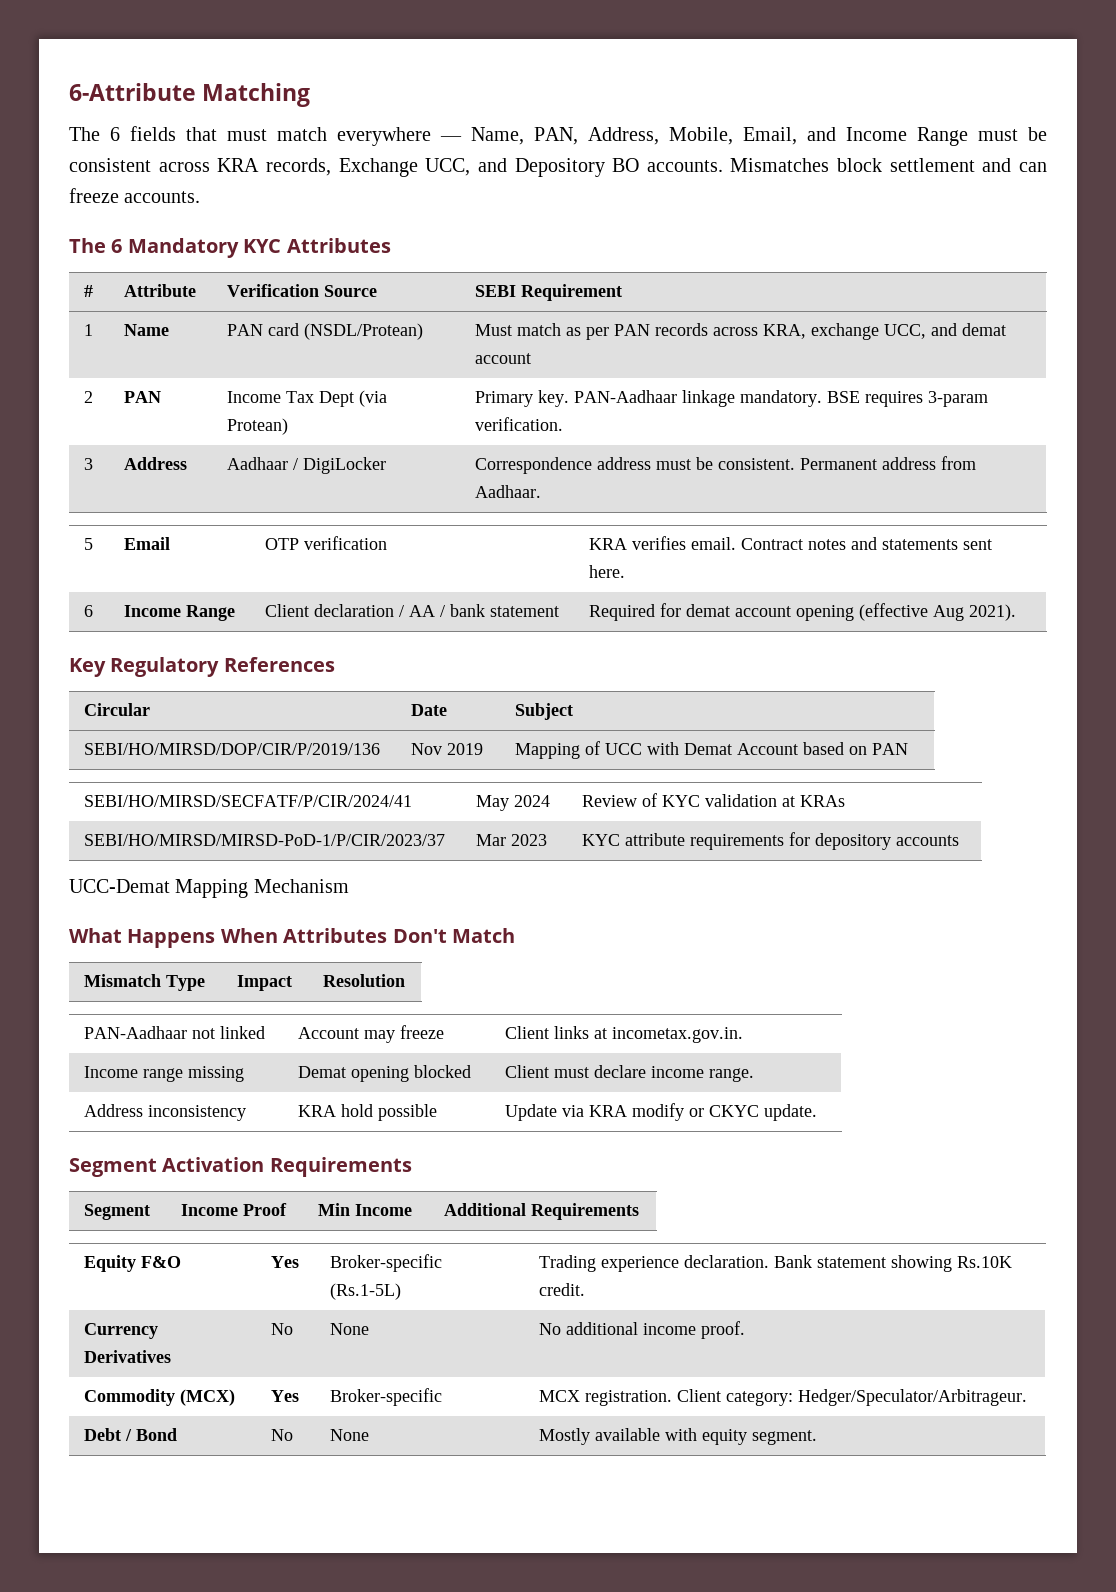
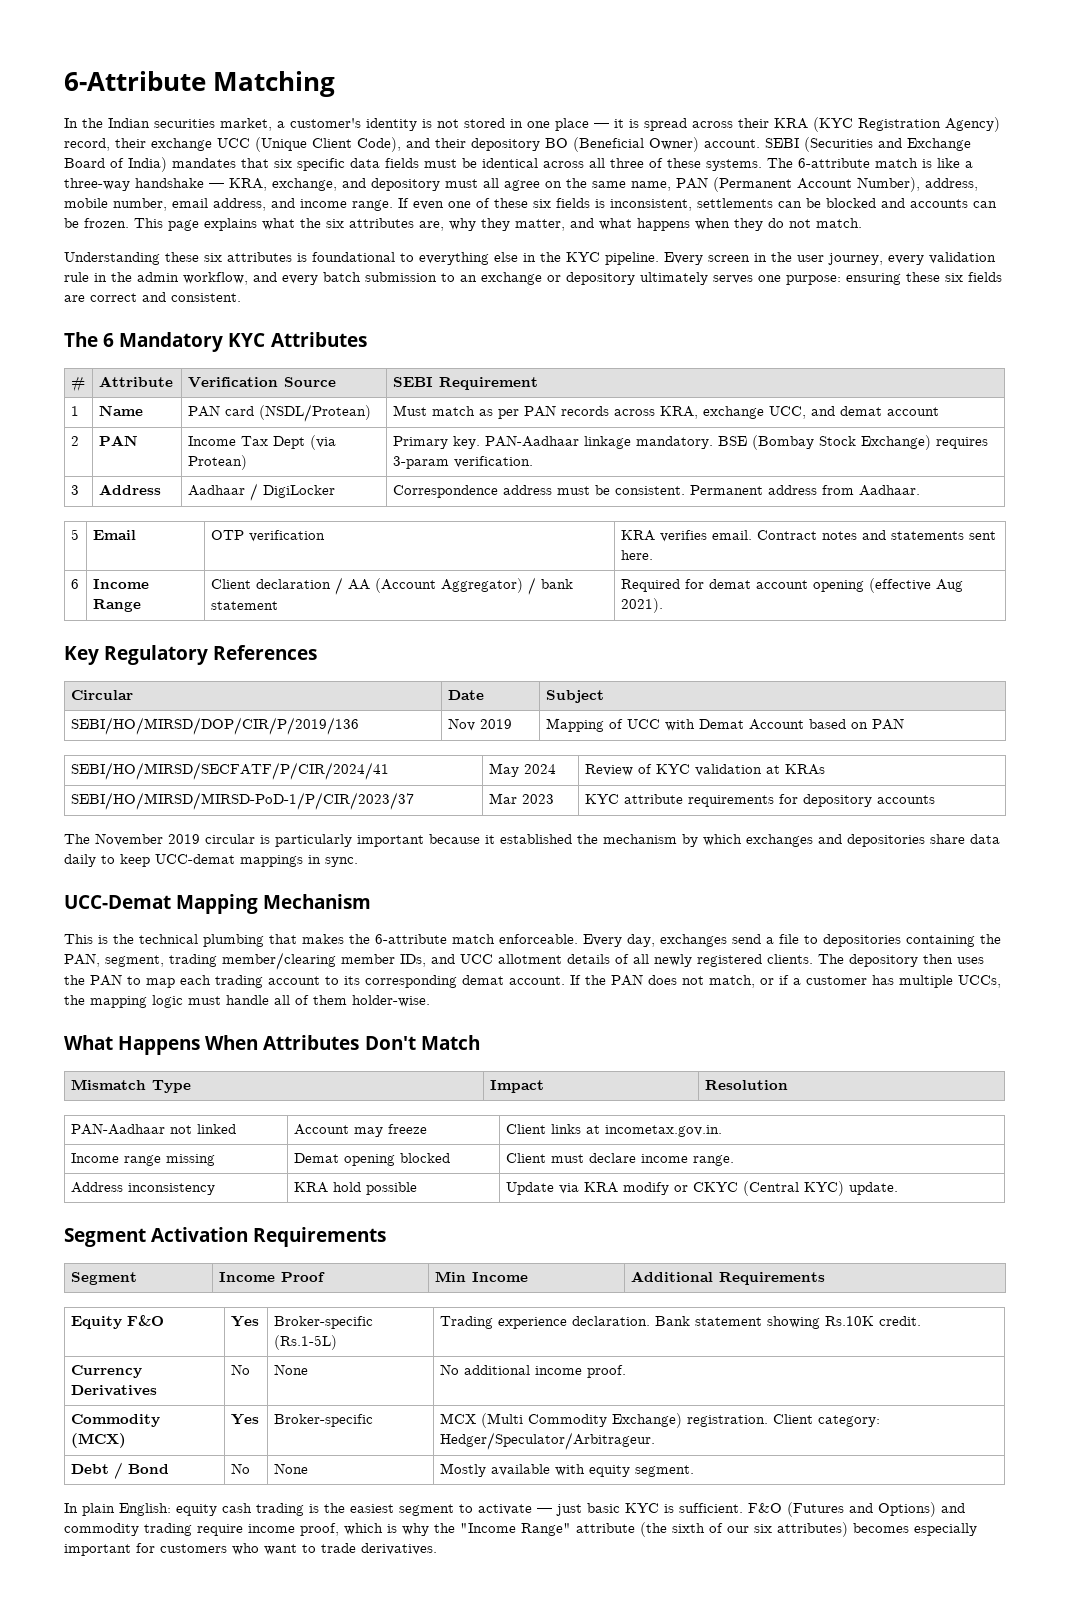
- The 6 fields that must match everywhere — Name, PAN, Address, Mobile, Email, and Income Range must be consistent across KRA records, Exchange UCC, and Depository BO accounts. Mismatches block settlement and can freeze accounts.
+ In the Indian securities market, a customer's identity is not stored in one place — it is spread across their KRA (KYC Registration Agency) record, their exchange UCC (Unique Client Code), and their depository BO (Beneficial Owner) account. SEBI (Securities and Exchange Board of India) mandates that six specific data fields must be identical across all three of these systems. The 6-attribute match is like a three-way handshake — KRA, exchange, and depository must all agree on the same name, PAN (Permanent Account Number), address, mobile number, email address, and income range. If even one of these six fields is inconsistent, settlements can be blocked and accounts can be frozen. This page explains what the six attributes are, why they matter, and what happens when they do not match.
+ Understanding these six attributes is foundational to everything else in the KYC pipeline. Every screen in the user journey, every validation rule in the admin workflow, and every batch submission to an exchange or depository ultimately serves one purpose: ensuring these six fields are correct and consistent.
- 2 | PAN | Income Tax Dept (via Protean) | Primary key. PAN-Aadhaar linkage mandatory. BSE requires 3-param verification.
+ 2 | PAN | Income Tax Dept (via Protean) | Primary key. PAN-Aadhaar linkage mandatory. BSE (Bombay Stock Exchange) requires 3-param verification.
- 6 | Income Range | Client declaration / AA / bank statement | Required for demat account opening (effective Aug 2021).
+ 6 | Income Range | Client declaration / AA (Account Aggregator) / bank statement | Required for demat account opening (effective Aug 2021).
+ The November 2019 circular is particularly important because it established the mechanism by which exchanges and depositories share data daily to keep UCC-demat mappings in sync.
  UCC-Demat Mapping Mechanism
+ This is the technical plumbing that makes the 6-attribute match enforceable. Every day, exchanges send a file to depositories containing the PAN, segment, trading member/clearing member IDs, and UCC allotment details of all newly registered clients. The depository then uses the PAN to map each trading account to its corresponding demat account. If the PAN does not match, or if a customer has multiple UCCs, the mapping logic must handle all of them holder-wise.
- Address inconsistency | KRA hold possible | Update via KRA modify or CKYC update.
+ Address inconsistency | KRA hold possible | Update via KRA modify or CKYC (Central KYC) update.
- Commodity (MCX) | Yes | Broker-specific | MCX registration. Client category: Hedger/Speculator/Arbitrageur.
+ Commodity (MCX) | Yes | Broker-specific | MCX (Multi Commodity Exchange) registration. Client category: Hedger/Speculator/Arbitrageur.
+ In plain English: equity cash trading is the easiest segment to activate — just basic KYC is sufficient. F&O (Futures and Options) and commodity trading require income proof, which is why the "Income Range" attribute (the sixth of our six attributes) becomes especially important for customers who want to trade derivatives.

